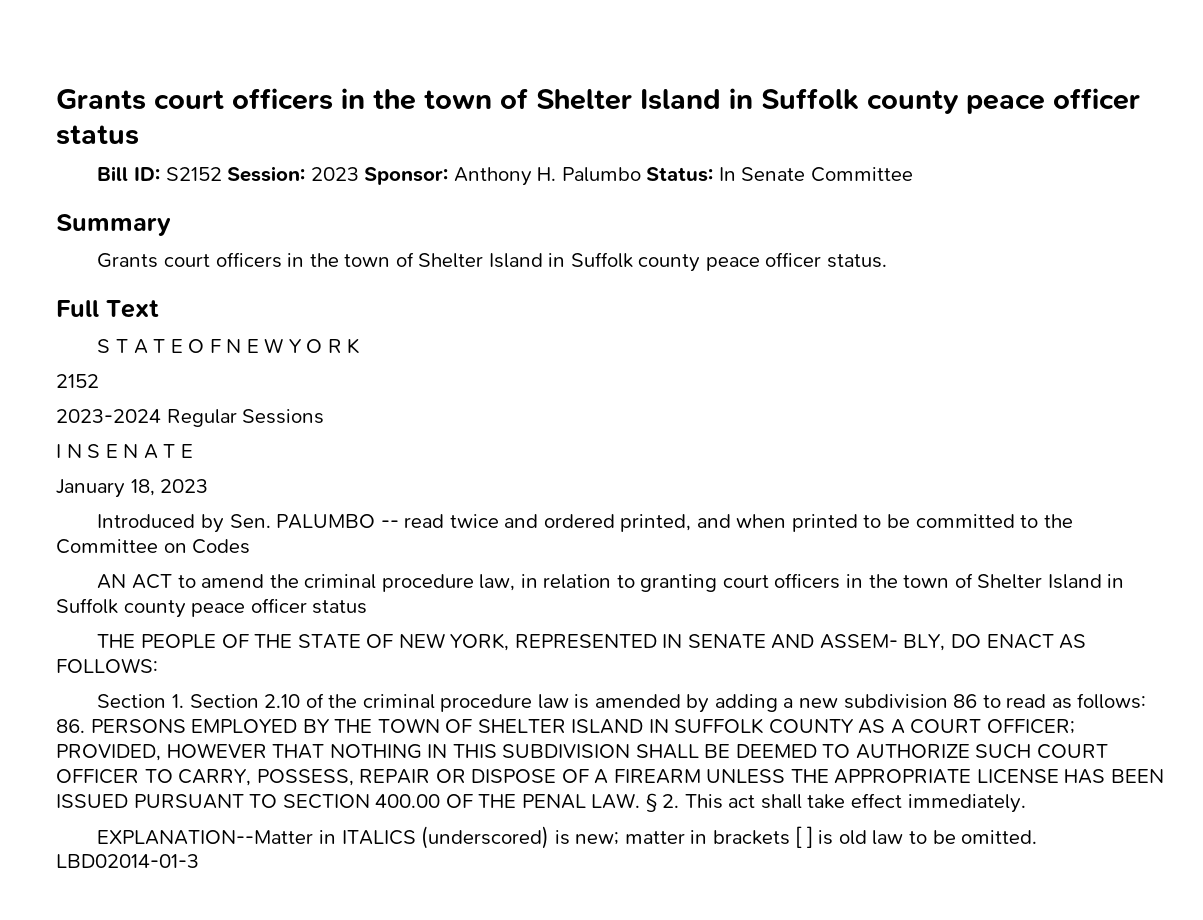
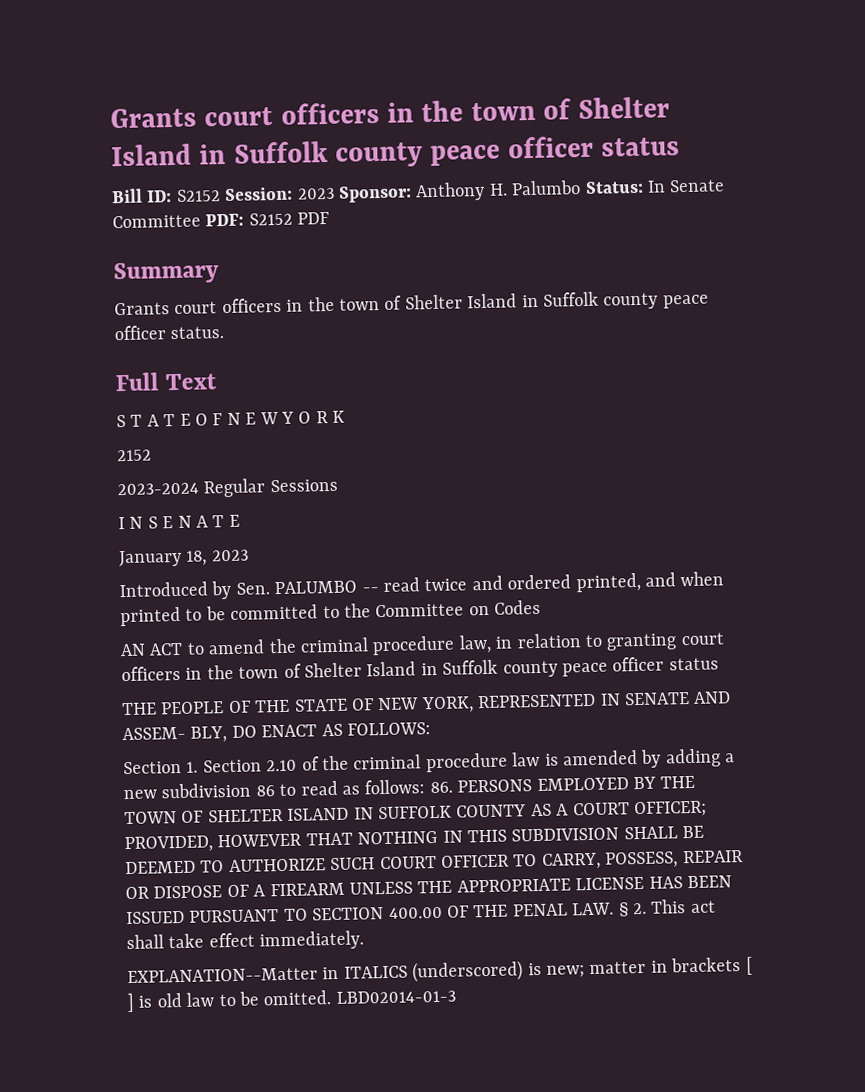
- Bill ID: S2152 Session: 2023 Sponsor: Anthony H. Palumbo Status: In Senate Committee
+ Bill ID: S2152 Session: 2023 Sponsor: Anthony H. Palumbo Status: In Senate Committee PDF: S2152 PDF

